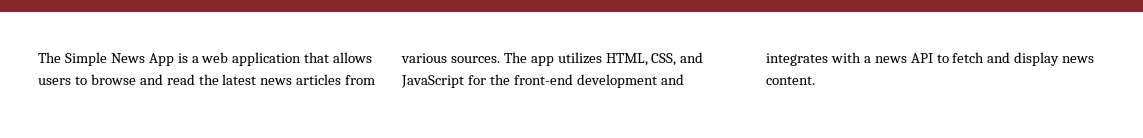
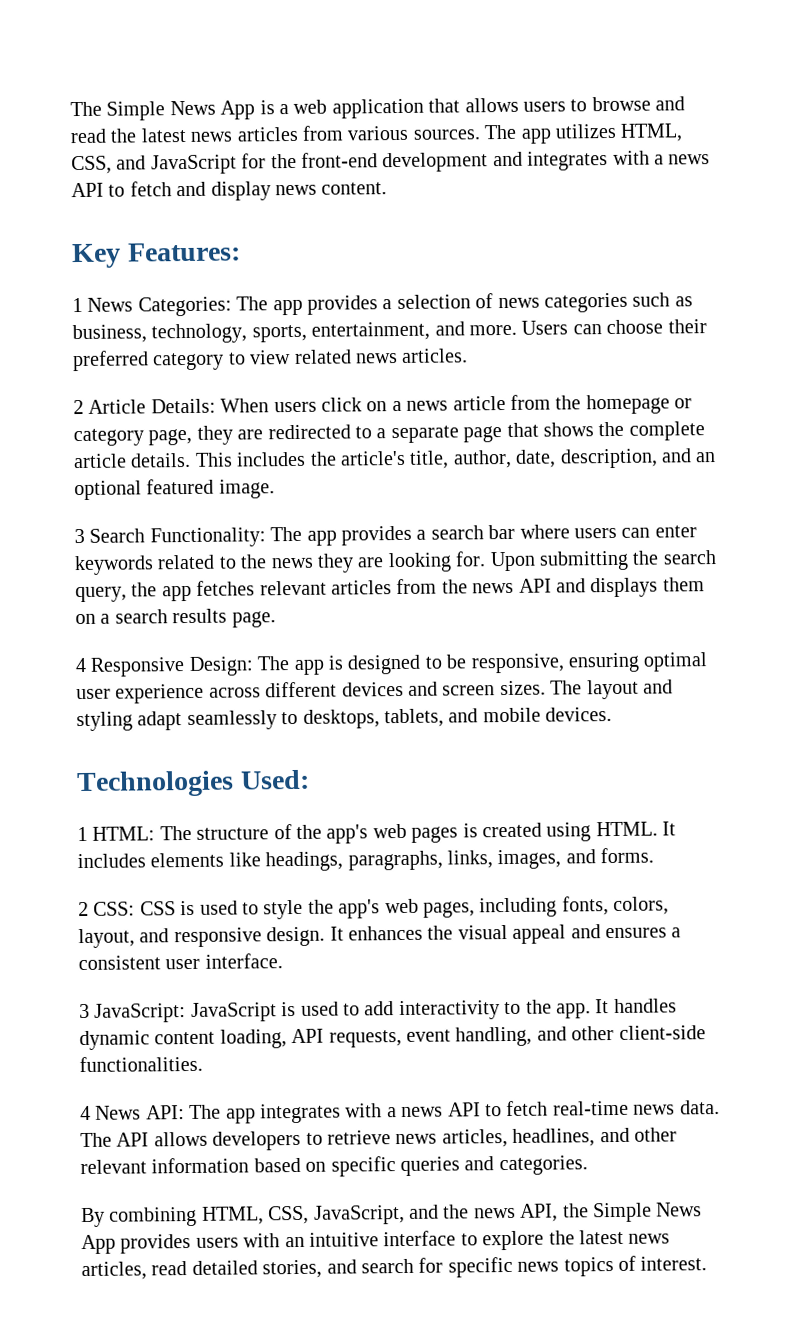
+ Key Features:
+ 1 News Categories: The app provides a selection of news categories such as business, technology, sports, entertainment, and more. Users can choose their preferred category to view related news articles.
+ 2 Article Details: When users click on a news article from the homepage or category page, they are redirected to a separate page that shows the complete article details. This includes the article's title, author, date, description, and an optional featured image.
+ 3 Search Functionality: The app provides a search bar where users can enter keywords related to the news they are looking for. Upon submitting the search query, the app fetches relevant articles from the news API and displays them on a search results page.
+ 4 Responsive Design: The app is designed to be responsive, ensuring optimal user experience across different devices and screen sizes. The layout and styling adapt seamlessly to desktops, tablets, and mobile devices.
+ Technologies Used:
+ 1 HTML: The structure of the app's web pages is created using HTML. It includes elements like headings, paragraphs, links, images, and forms.
+ 2 CSS: CSS is used to style the app's web pages, including fonts, colors, layout, and responsive design. It enhances the visual appeal and ensures a consistent user interface.
+ 3 JavaScript: JavaScript is used to add interactivity to the app. It handles dynamic content loading, API requests, event handling, and other client-side functionalities.
+ 4 News API: The app integrates with a news API to fetch real-time news data. The API allows developers to retrieve news articles, headlines, and other relevant information based on specific queries and categories.
+ By combining HTML, CSS, JavaScript, and the news API, the Simple News App provides users with an intuitive interface to explore the latest news articles, read detailed stories, and search for specific news topics of interest.

